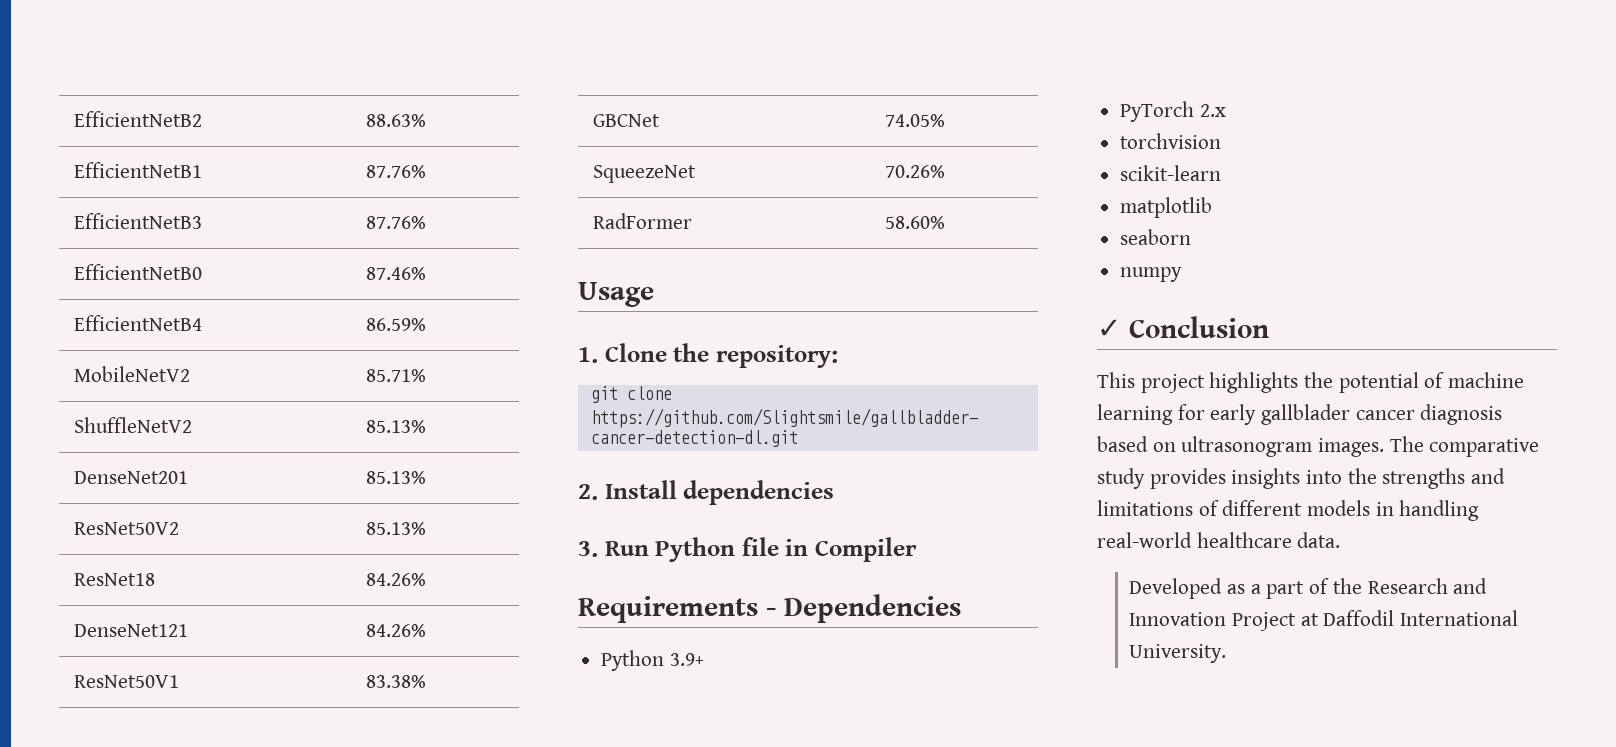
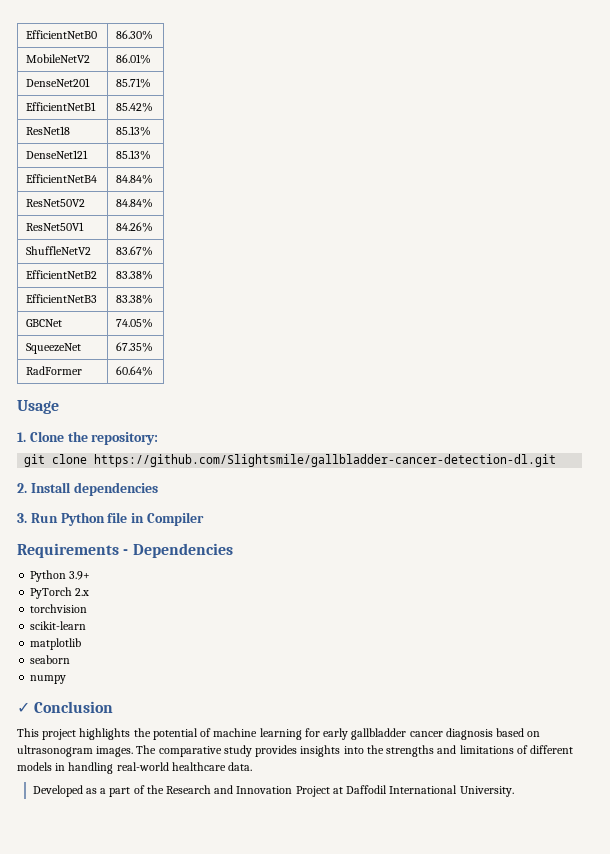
- EfficientNetB2 | 88.63%
- EfficientNetB1 | 87.76%
- EfficientNetB3 | 87.76%
- EfficientNetB0 | 87.46%
- EfficientNetB4 | 86.59%
- MobileNetV2 | 85.71%
- ShuffleNetV2 | 85.13%
- DenseNet201 | 85.13%
- ResNet50V2 | 85.13%
- ResNet18 | 84.26%
- DenseNet121 | 84.26%
- ResNet50V1 | 83.38%
+ EfficientNetB0 | 86.30%
+ MobileNetV2 | 86.01%
+ DenseNet201 | 85.71%
+ EfficientNetB1 | 85.42%
+ ResNet18 | 85.13%
+ DenseNet121 | 85.13%
+ EfficientNetB4 | 84.84%
+ ResNet50V2 | 84.84%
+ ResNet50V1 | 84.26%
+ ShuffleNetV2 | 83.67%
+ EfficientNetB2 | 83.38%
+ EfficientNetB3 | 83.38%
- SqueezeNet | 70.26%
+ SqueezeNet | 67.35%
- RadFormer | 58.60%
+ RadFormer | 60.64%
- This project highlights the potential of machine learning for early gallblader cancer diagnosis based on ultrasonogram images.
+ This project highlights the potential of machine learning for early gallbladder cancer diagnosis based on ultrasonogram images.

